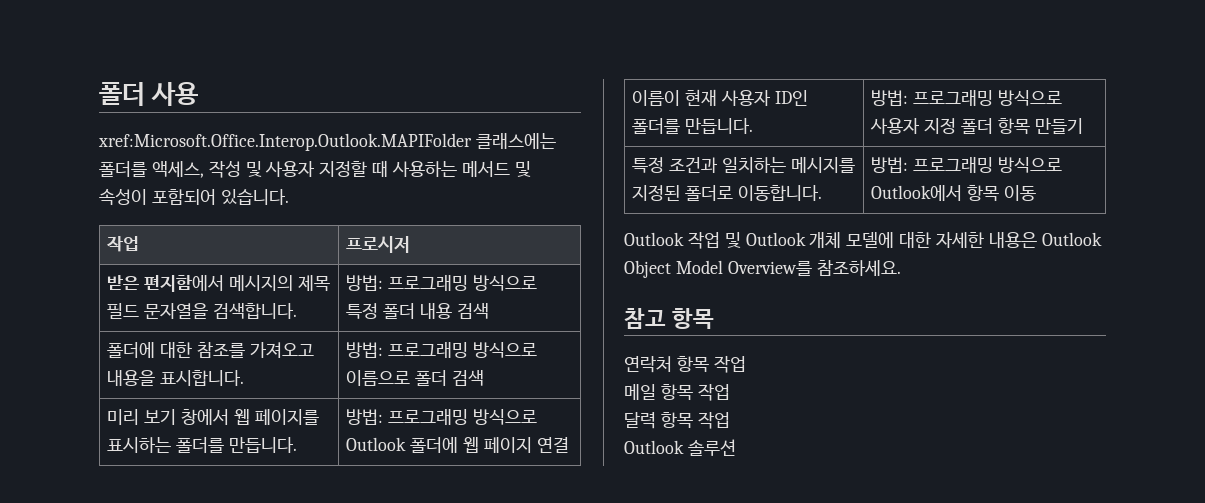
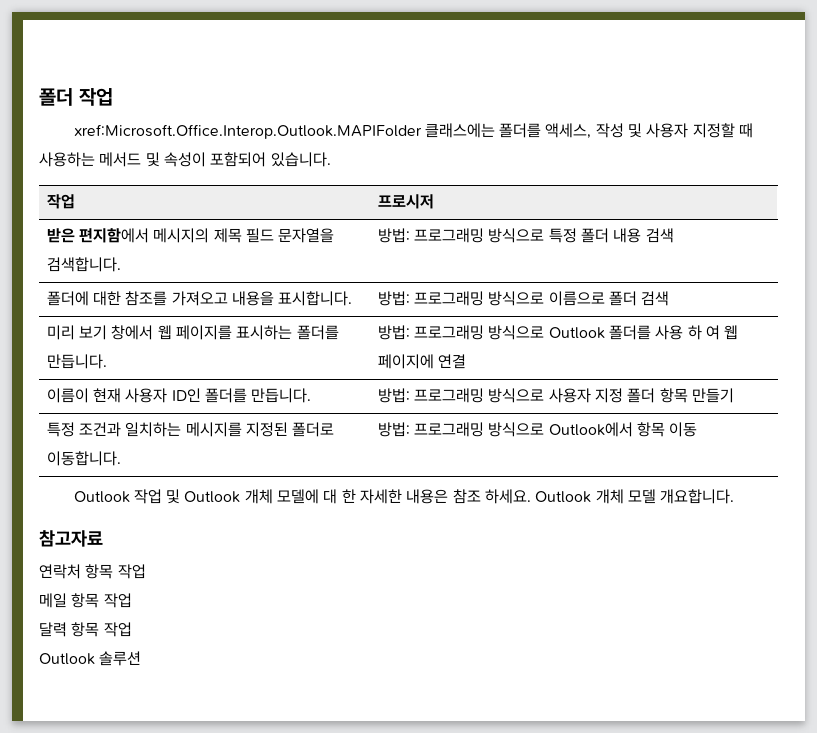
- 폴더 사용
+ 폴더 작업
- 미리 보기 창에서 웹 페이지를 표시하는 폴더를 만듭니다. | 방법: 프로그래밍 방식으로 Outlook 폴더에 웹 페이지 연결
+ 미리 보기 창에서 웹 페이지를 표시하는 폴더를 만듭니다. | 방법: 프로그래밍 방식으로 Outlook 폴더를 사용 하 여 웹 페이지에 연결
- Outlook 작업 및 Outlook 개체 모델에 대한 자세한 내용은 Outlook Object Model Overview를 참조하세요.
- 참고 항목
+ Outlook 작업 및 Outlook 개체 모델에 대 한 자세한 내용은 참조 하세요. Outlook 개체 모델 개요합니다.
+ 참고자료

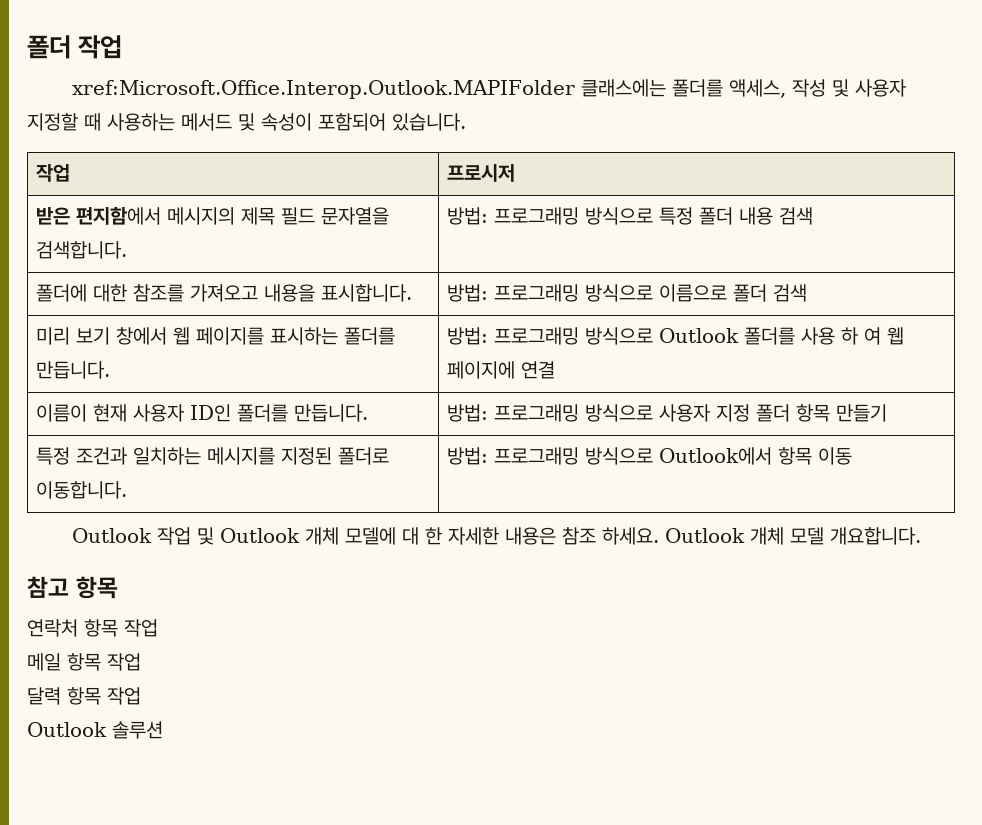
- 참고자료
+ 참고 항목

